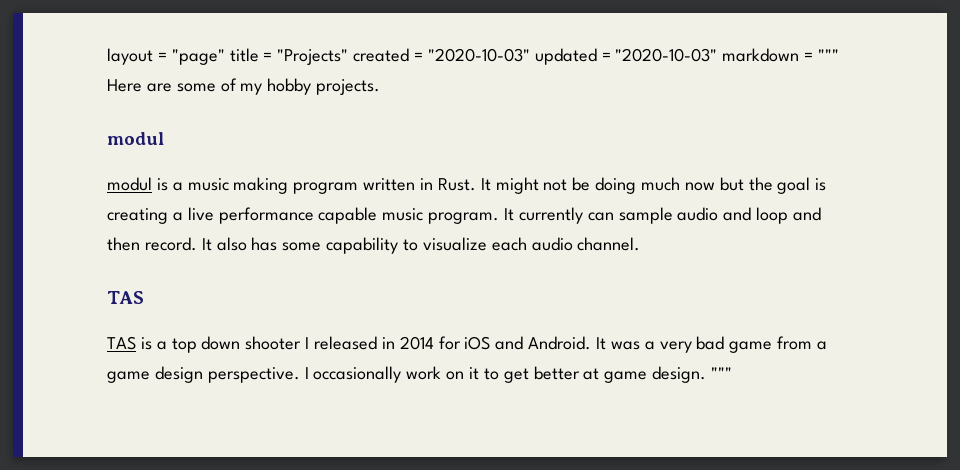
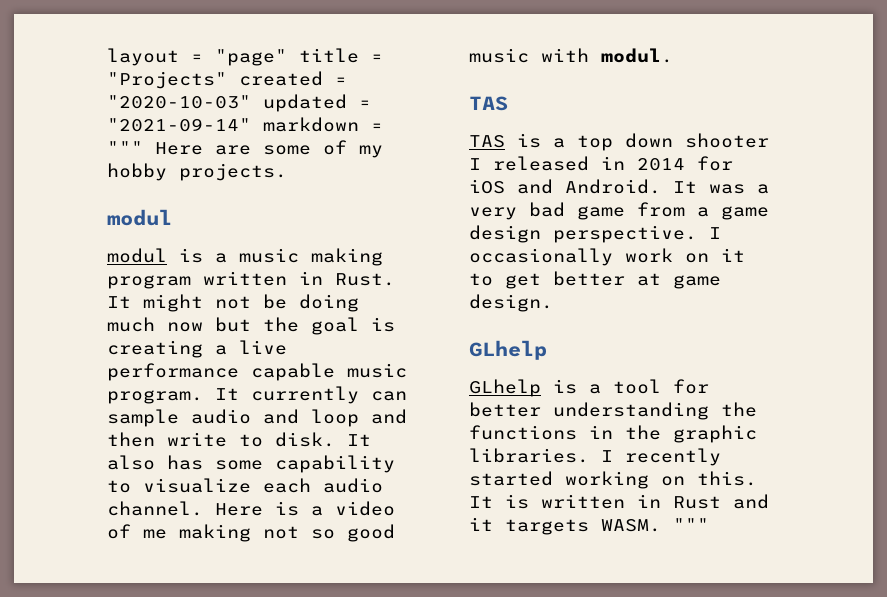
- layout = "page" title = "Projects" created = "2020-10-03" updated = "2020-10-03" markdown = """ Here are some of my hobby projects.
+ layout = "page" title = "Projects" created = "2020-10-03" updated = "2021-09-14" markdown = """ Here are some of my hobby projects.
- It currently can sample audio and loop and then record.
+ It currently can sample audio and loop and then write to disk.
+ Here is a video of me making not so good music with modul.
- I occasionally work on it to get better at game design. """
+ I occasionally work on it to get better at game design.
+ GLhelp
+ GLhelp is a tool for better understanding the functions in the graphic libraries. I recently started working on this. It is written in Rust and it targets WASM. """

